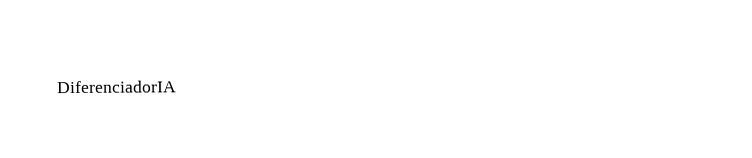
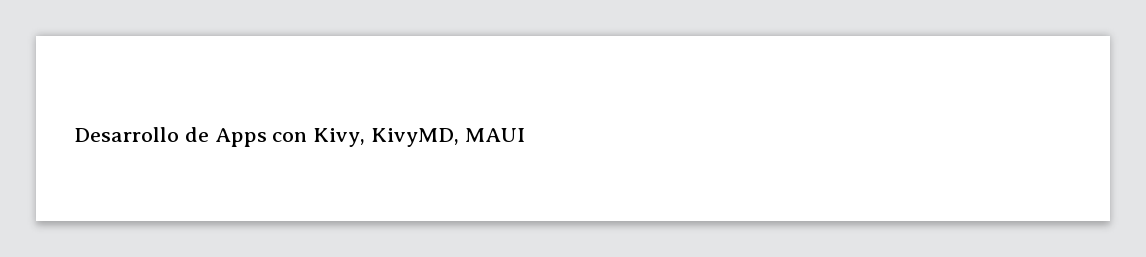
- DiferenciadorIA
+ Desarrollo de Apps con Kivy, KivyMD, MAUI

